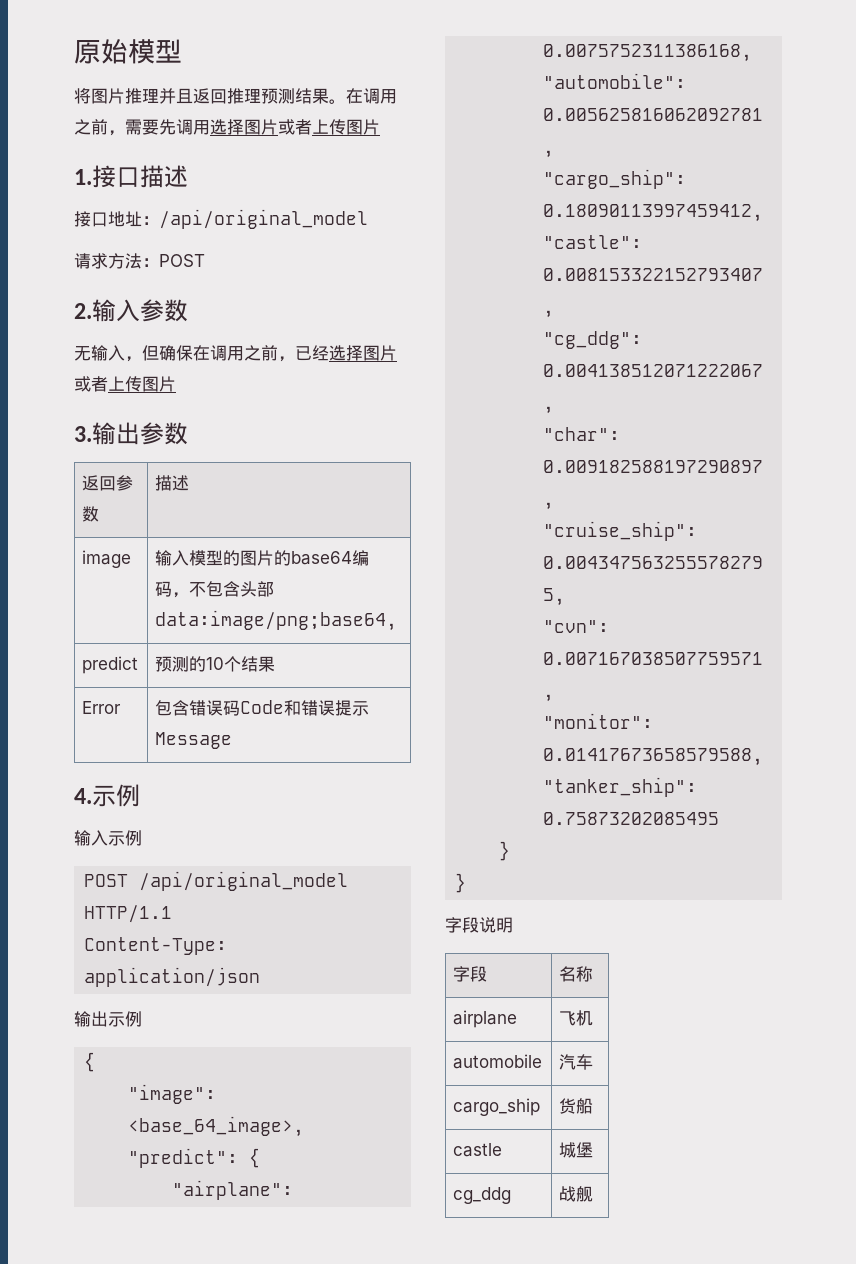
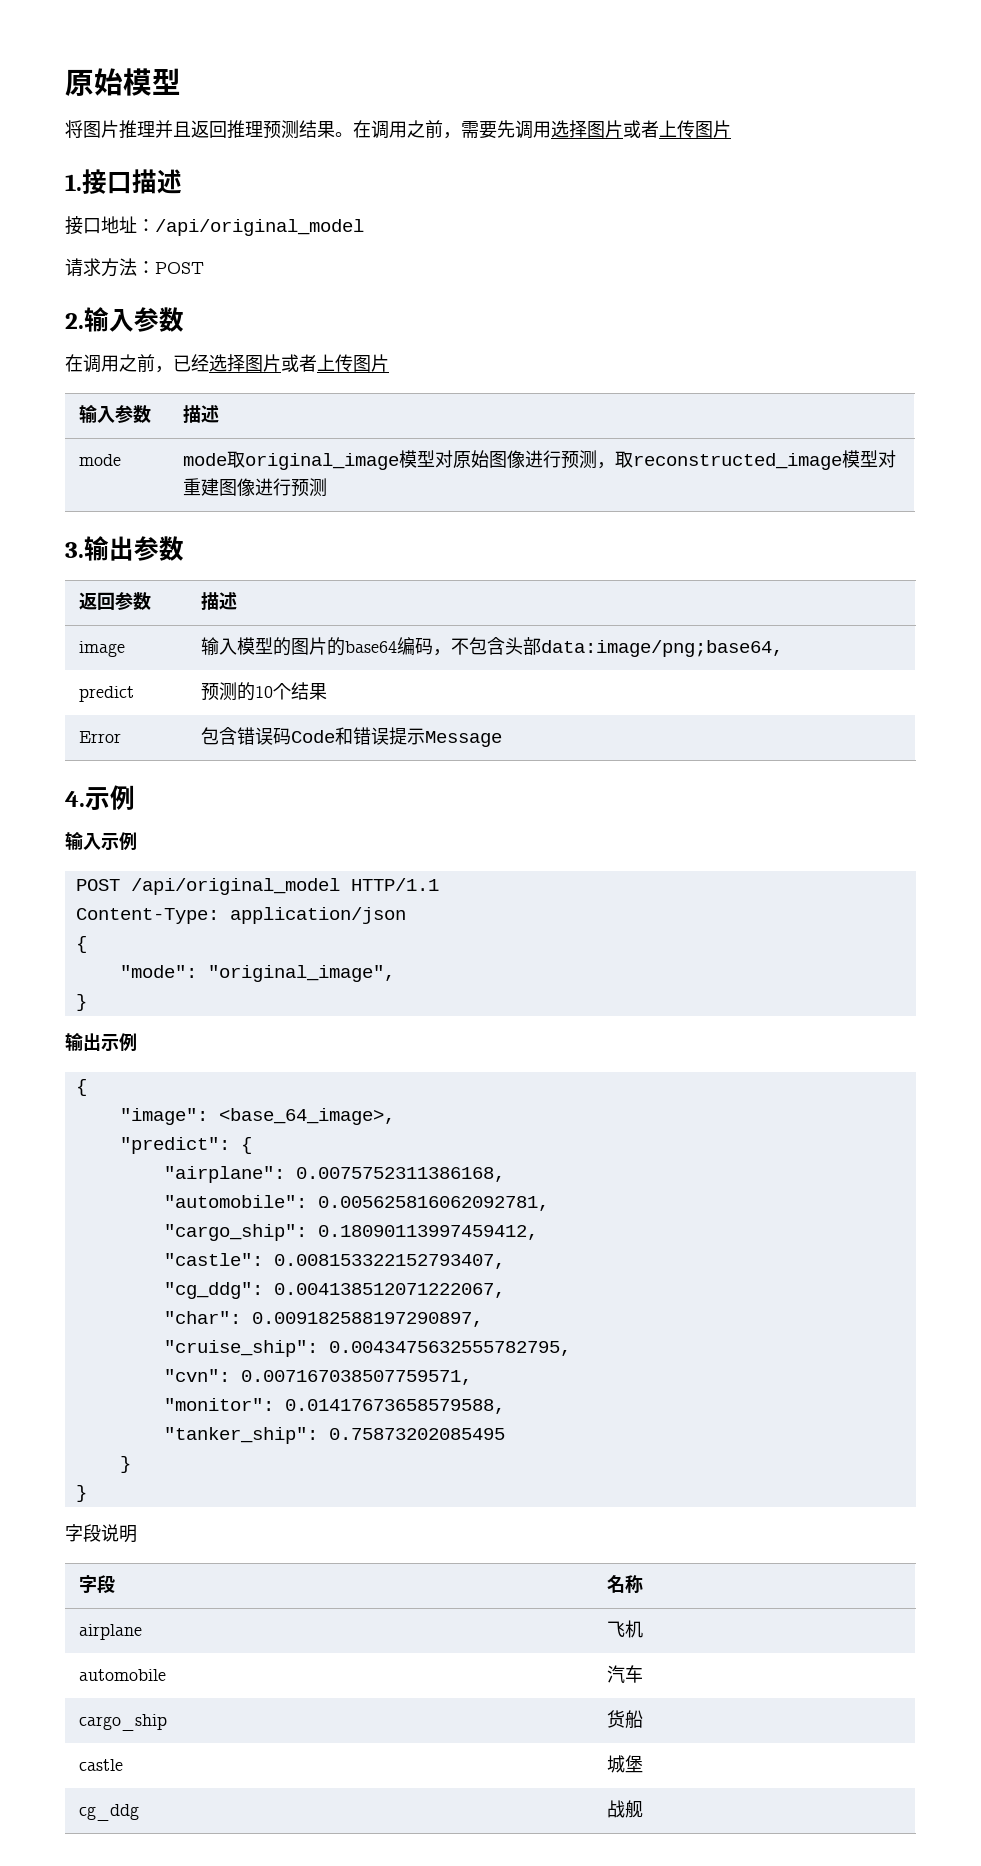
- 无输入，但确保在调用之前，已经选择图片或者上传图片
+ 在调用之前，已经选择图片或者上传图片
+ 输入参数 | 描述
+ mode | mode取original_image模型对原始图像进行预测，取reconstructed_image模型对重建图像进行预测
  Content-Type: application/json
+ {
+ "mode": "original_image",
+ }

